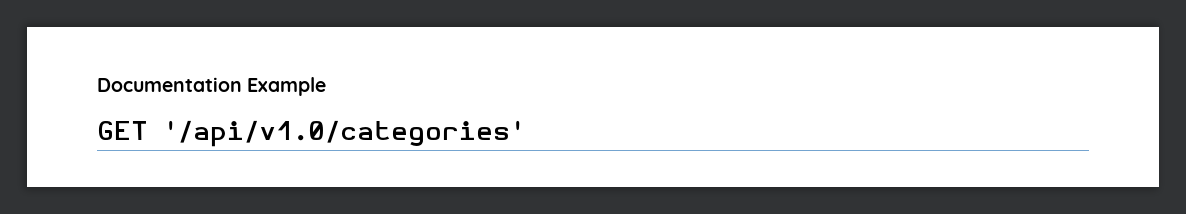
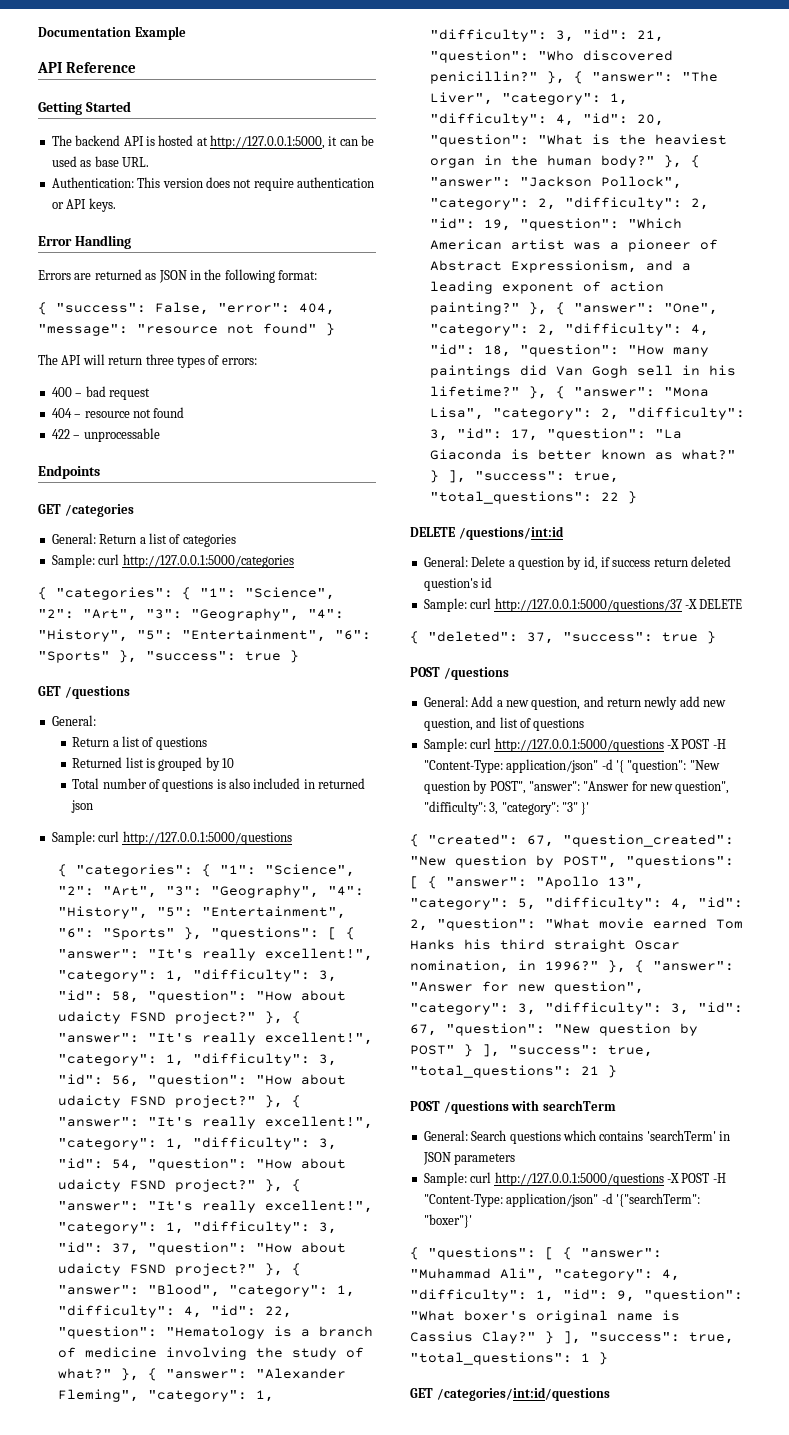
- GET '/api/v1.0/categories'
+ API Reference
+ Getting Started
+ The backend API is hosted at http://127.0.0.1:5000, it can be used as base URL.
+ Authentication: This version does not require authentication or API keys.
+ Error Handling
+ Errors are returned as JSON in the following format:
+ { "success": False, "error": 404, "message": "resource not found" }
+ The API will return three types of errors:
+ 400 – bad request
+ 404 – resource not found
+ 422 – unprocessable
+ Endpoints
+ GET /categories
+ General: Return a list of categories
+ Sample: curl http://127.0.0.1:5000/categories
+ { "categories": { "1": "Science", "2": "Art", "3": "Geography", "4": "History", "5": "Entertainment", "6": "Sports" }, "success": true }
+ GET /questions
+ General:
+ Return a list of questions
+ Returned list is grouped by 10
+ Total number of questions is also included in returned json
+ Sample: curl http://127.0.0.1:5000/questions
+ { "categories": { "1": "Science", "2": "Art", "3": "Geography", "4": "History", "5": "Entertainment", "6": "Sports" }, "questions": [ { "answer": "It's really excellent!", "category": 1, "difficulty": 3, "id": 58, "question": "How about udaicty FSND project?" }, { "answer": "It's really excellent!", "category": 1, "difficulty": 3, "id": 56, "question": "How about udaicty FSND project?" }, { "answer": "It's really excellent!", "category": 1, "difficulty": 3, "id": 54, "question": "How about udaicty FSND project?" }, { "answer": "It's really excellent!", "category": 1, "difficulty": 3, "id": 37, "question": "How about udaicty FSND project?" }, { "answer": "Blood", "category": 1, "difficulty": 4, "id": 22, "question": "Hematology is a branch of medicine involving the study of what?" }, { "answer": "Alexander Fleming", "category": 1, "difficulty": 3, "id": 21, "question": "Who discovered penicillin?" }, { "answer": "The Liver", "category": 1, "difficulty": 4, "id": 20, "question": "What is the heaviest organ in the human body?" }, { "answer": "Jackson Pollock", "category": 2, "difficulty": 2, "id": 19, "question": "Which American artist was a pioneer of Abstract Expressionism, and a leading exponent of action painting?" }, { "answer": "One", "category": 2, "difficulty": 4, "id": 18, "question": "How many paintings did Van Gogh sell in his lifetime?" }, { "answer": "Mona Lisa", "category": 2, "difficulty": 3, "id": 17, "question": "La Giaconda is better known as what?" } ], "success": true, "total_questions": 22 }
+ DELETE /questions/int:id
+ General: Delete a question by id, if success return deleted question's id
+ Sample: curl http://127.0.0.1:5000/questions/37 -X DELETE
+ { "deleted": 37, "success": true }
+ POST /questions
+ General: Add a new question, and return newly add new question, and list of questions
+ Sample: curl http://127.0.0.1:5000/questions -X POST -H "Content-Type: application/json" -d '{ "question": "New question by POST", "answer": "Answer for new question", "difficulty": 3, "category": "3" }'
+ { "created": 67, "question_created": "New question by POST", "questions": [ { "answer": "Apollo 13", "category": 5, "difficulty": 4, "id": 2, "question": "What movie earned Tom Hanks his third straight Oscar nomination, in 1996?" }, { "answer": "Answer for new question", "category": 3, "difficulty": 3, "id": 67, "question": "New question by POST" } ], "success": true, "total_questions": 21 }
+ POST /questions with searchTerm
+ General: Search questions which contains 'searchTerm' in JSON parameters
+ Sample: curl http://127.0.0.1:5000/questions -X POST -H "Content-Type: application/json" -d '{"searchTerm": "boxer"}'
+ { "questions": [ { "answer": "Muhammad Ali", "category": 4, "difficulty": 1, "id": 9, "question": "What boxer's original name is Cassius Clay?" } ], "success": true, "total_questions": 1 }
+ GET /categories/int:id/questions

